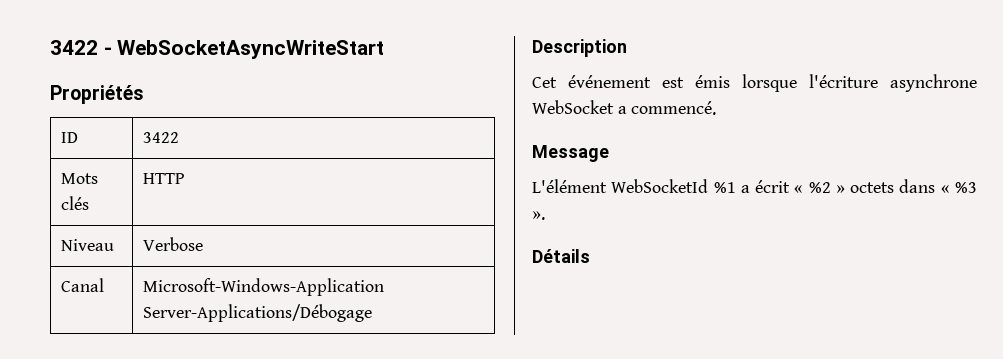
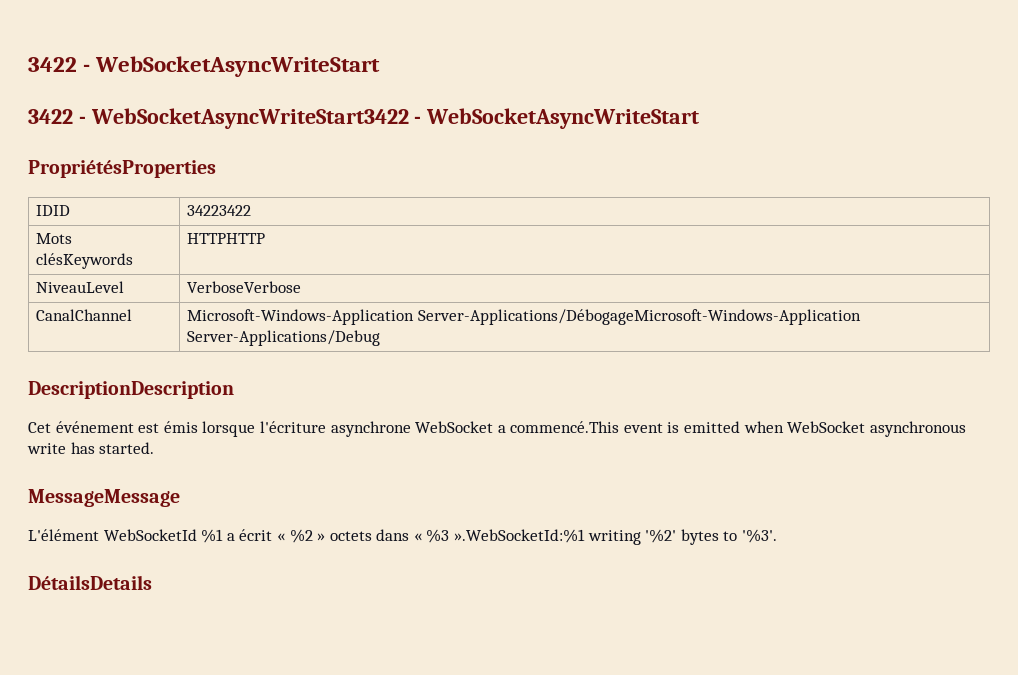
- Propriétés
- ID | 3422
- Mots clés | HTTP
- Niveau | Verbose
- Canal | Microsoft-Windows-Application Server-Applications/Débogage
- Description
+ 3422 - WebSocketAsyncWriteStart3422 - WebSocketAsyncWriteStart
+ PropriétésProperties
+ IDID | 34223422
+ Mots clésKeywords | HTTPHTTP
+ NiveauLevel | VerboseVerbose
+ CanalChannel | Microsoft-Windows-Application Server-Applications/DébogageMicrosoft-Windows-Application Server-Applications/Debug
+ DescriptionDescription
- Cet événement est émis lorsque l'écriture asynchrone WebSocket a commencé.
- Message
+ Cet événement est émis lorsque l'écriture asynchrone WebSocket a commencé.This event is emitted when WebSocket asynchronous write has started.
+ MessageMessage
- L'élément WebSocketId %1 a écrit « %2 » octets dans « %3 ».
- Détails
+ L'élément WebSocketId %1 a écrit « %2 » octets dans « %3 ».WebSocketId:%1 writing '%2' bytes to '%3'.
+ DétailsDetails

